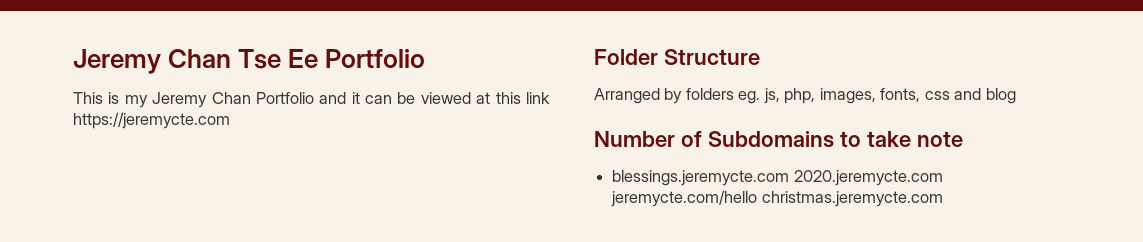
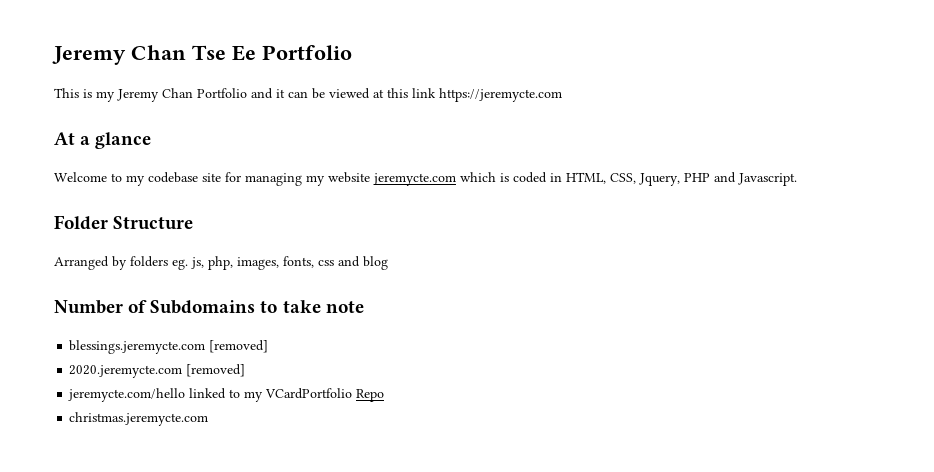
+ At a glance
+ Welcome to my codebase site for managing my website jeremycte.com which is coded in HTML, CSS, Jquery, PHP and Javascript.
- blessings.jeremycte.com 2020.jeremycte.com jeremycte.com/hello christmas.jeremycte.com
+ blessings.jeremycte.com [removed]
+ 2020.jeremycte.com [removed]
+ jeremycte.com/hello linked to my VCardPortfolio Repo
+ christmas.jeremycte.com

